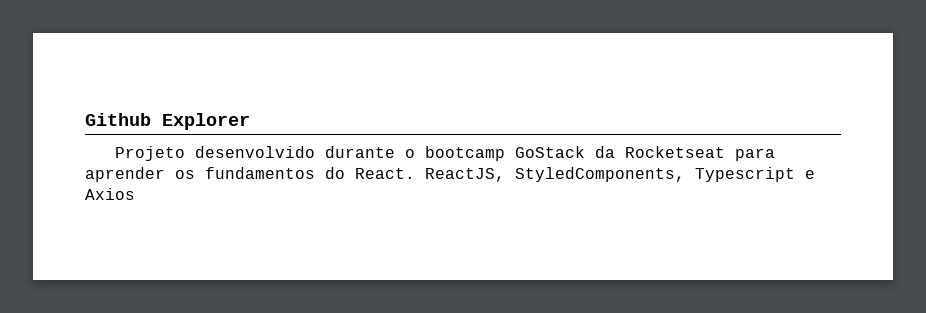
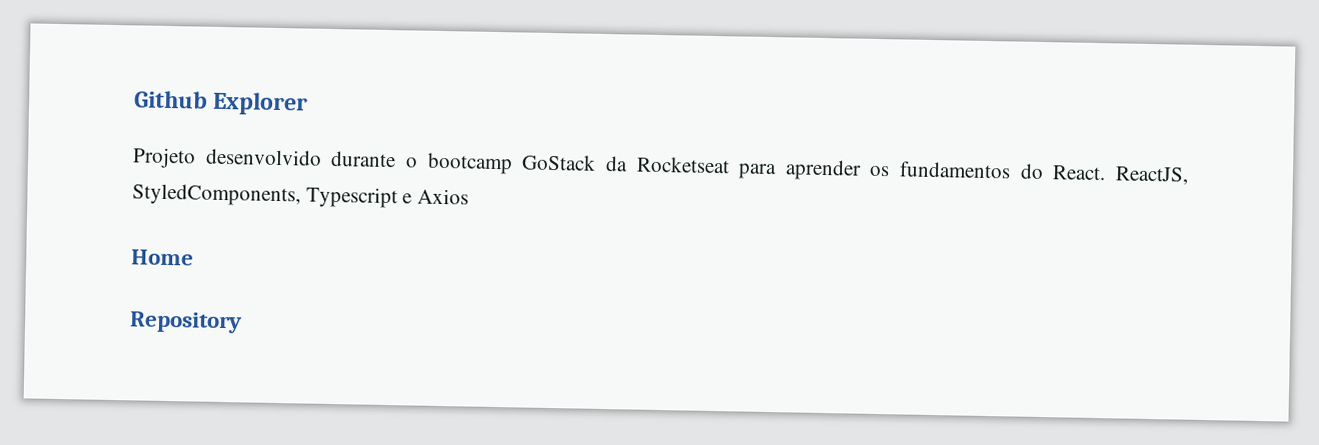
+ Home
+ Repository

